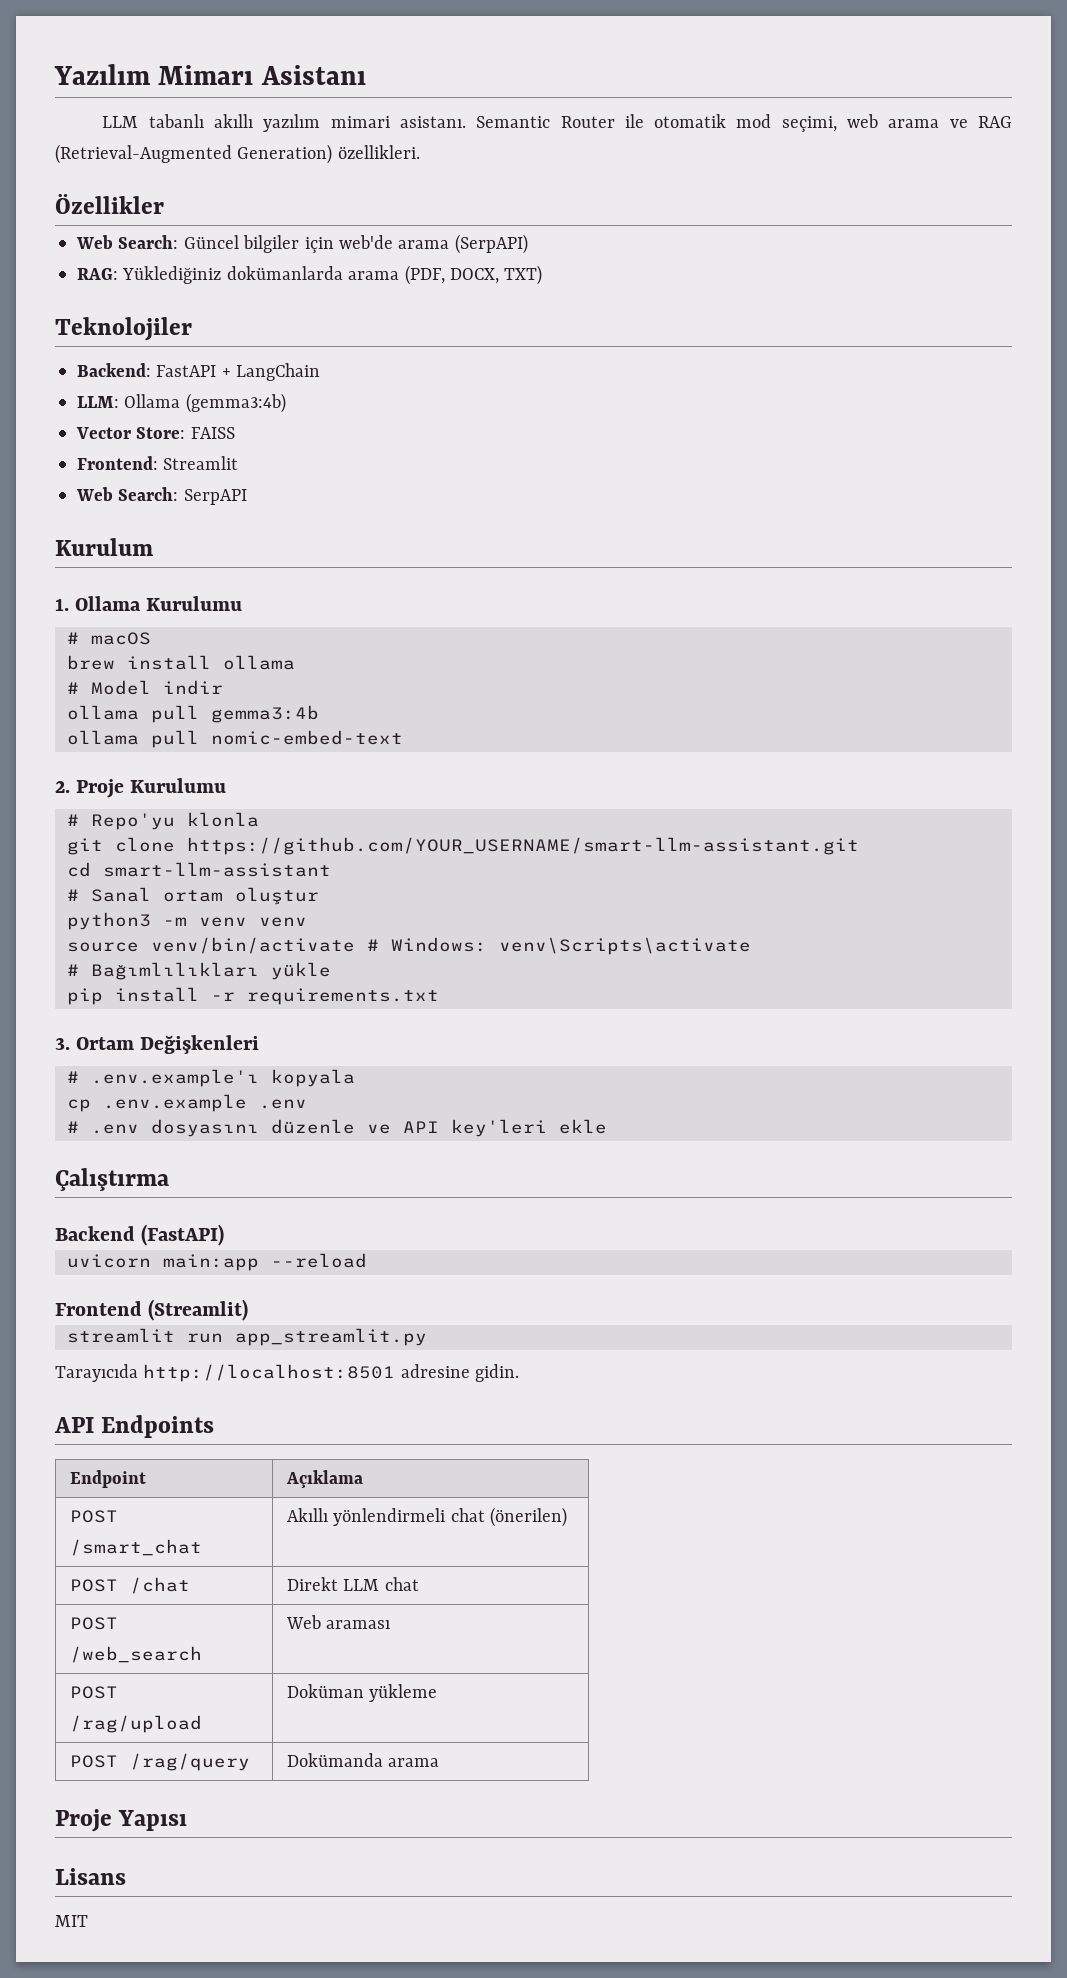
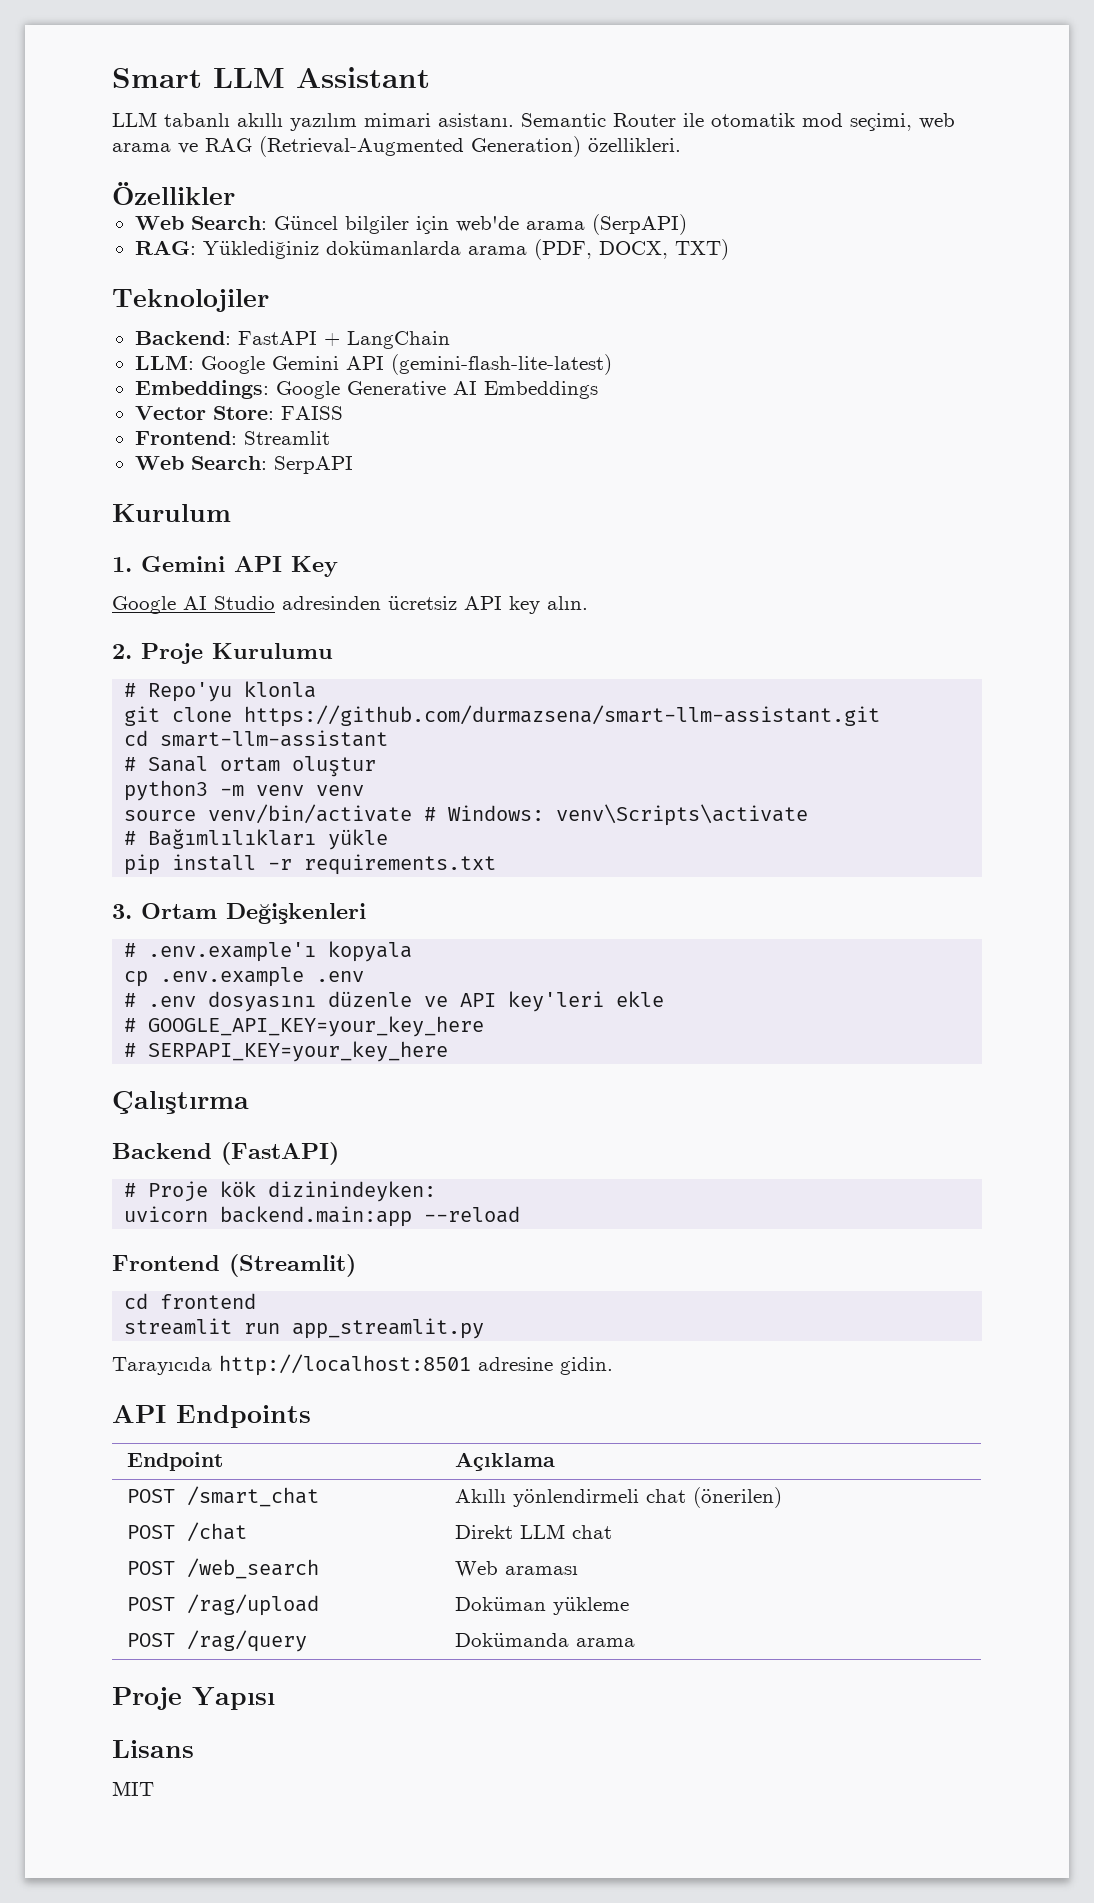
- Yazılım Mimarı Asistanı
+ Smart LLM Assistant
- LLM: Ollama (gemma3:4b)
+ LLM: Google Gemini API (gemini-flash-lite-latest)
+ Embeddings: Google Generative AI Embeddings
- 1. Ollama Kurulumu
- # macOS
- brew install ollama
- # Model indir
- ollama pull gemma3:4b
- ollama pull nomic-embed-text
+ 1. Gemini API Key
+ Google AI Studio adresinden ücretsiz API key alın.
- git clone https://github.com/YOUR_USERNAME/smart-llm-assistant.git
+ git clone https://github.com/durmazsena/smart-llm-assistant.git
+ # GOOGLE_API_KEY=your_key_here
+ # SERPAPI_KEY=your_key_here
+ # Proje kök dizinindeyken:
- uvicorn main:app --reload
+ uvicorn backend.main:app --reload
+ cd frontend

